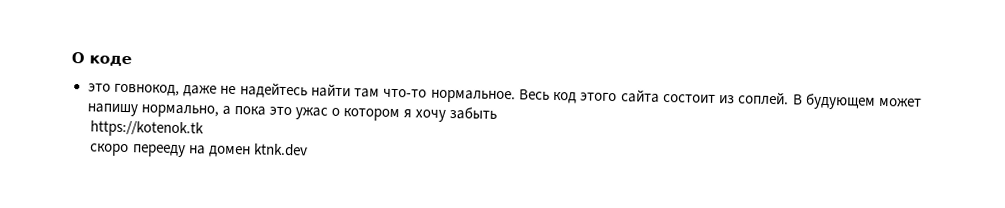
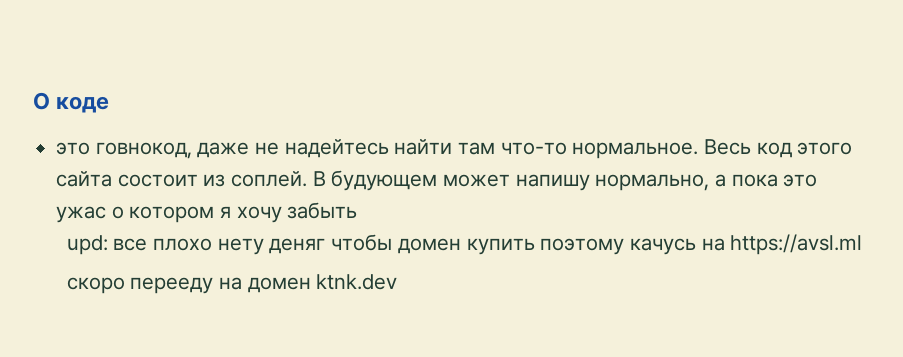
- https://kotenok.tk
+ upd: все плохо нету деняг чтобы домен купить поэтому качусь на https://avsl.ml

